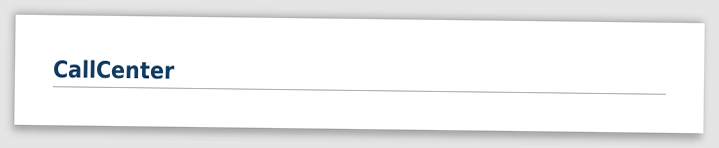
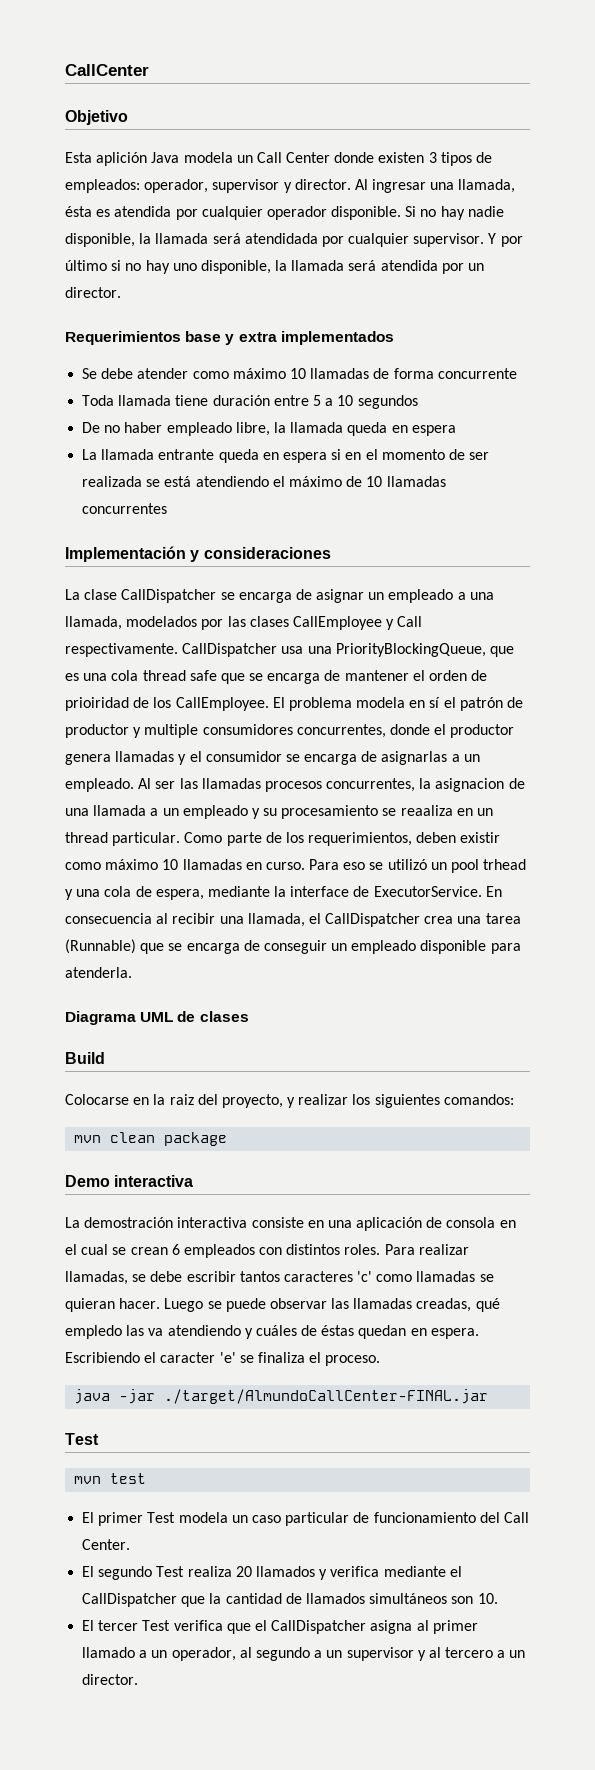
+ Objetivo
+ Esta aplición Java modela un Call Center donde existen 3 tipos de empleados: operador, supervisor y director. Al ingresar una llamada, ésta es atendida por cualquier operador disponible. Si no hay nadie disponible, la llamada será atendidada por cualquier supervisor. Y por último si no hay uno disponible, la llamada será atendida por un director.
+ Requerimientos base y extra implementados
+ Se debe atender como máximo 10 llamadas de forma concurrente
+ Toda llamada tiene duración entre 5 a 10 segundos
+ De no haber empleado libre, la llamada queda en espera
+ La llamada entrante queda en espera si en el momento de ser realizada se está atendiendo el máximo de 10 llamadas concurrentes
+ Implementación y consideraciones
+ La clase CallDispatcher se encarga de asignar un empleado a una llamada, modelados por las clases CallEmployee y Call respectivamente. CallDispatcher usa una PriorityBlockingQueue, que es una cola thread safe que se encarga de mantener el orden de prioiridad de los CallEmployee. El problema modela en sí el patrón de productor y multiple consumidores concurrentes, donde el productor genera llamadas y el consumidor se encarga de asignarlas a un empleado. Al ser las llamadas procesos concurrentes, la asignacion de una llamada a un empleado y su procesamiento se reaaliza en un thread particular. Como parte de los requerimientos, deben existir como máximo 10 llamadas en curso. Para eso se utilizó un pool trhead y una cola de espera, mediante la interface de ExecutorService. En consecuencia al recibir una llamada, el CallDispatcher crea una tarea (Runnable) que se encarga de conseguir un empleado disponible para atenderla.
+ Diagrama UML de clases
+ Build
+ Colocarse en la raiz del proyecto, y realizar los siguientes comandos:
+ mvn clean package
+ Demo interactiva
+ La demostración interactiva consiste en una aplicación de consola en el cual se crean 6 empleados con distintos roles. Para realizar llamadas, se debe escribir tantos caracteres 'c' como llamadas se quieran hacer. Luego se puede observar las llamadas creadas, qué empledo las va atendiendo y cuáles de éstas quedan en espera. Escribiendo el caracter 'e' se finaliza el proceso.
+ java -jar ./target/AlmundoCallCenter-FINAL.jar
+ Test
+ mvn test
+ El primer Test modela un caso particular de funcionamiento del Call Center.
+ El segundo Test realiza 20 llamados y verifica mediante el CallDispatcher que la cantidad de llamados simultáneos son 10.
+ El tercer Test verifica que el CallDispatcher asigna al primer llamado a un operador, al segundo a un supervisor y al tercero a un director.

